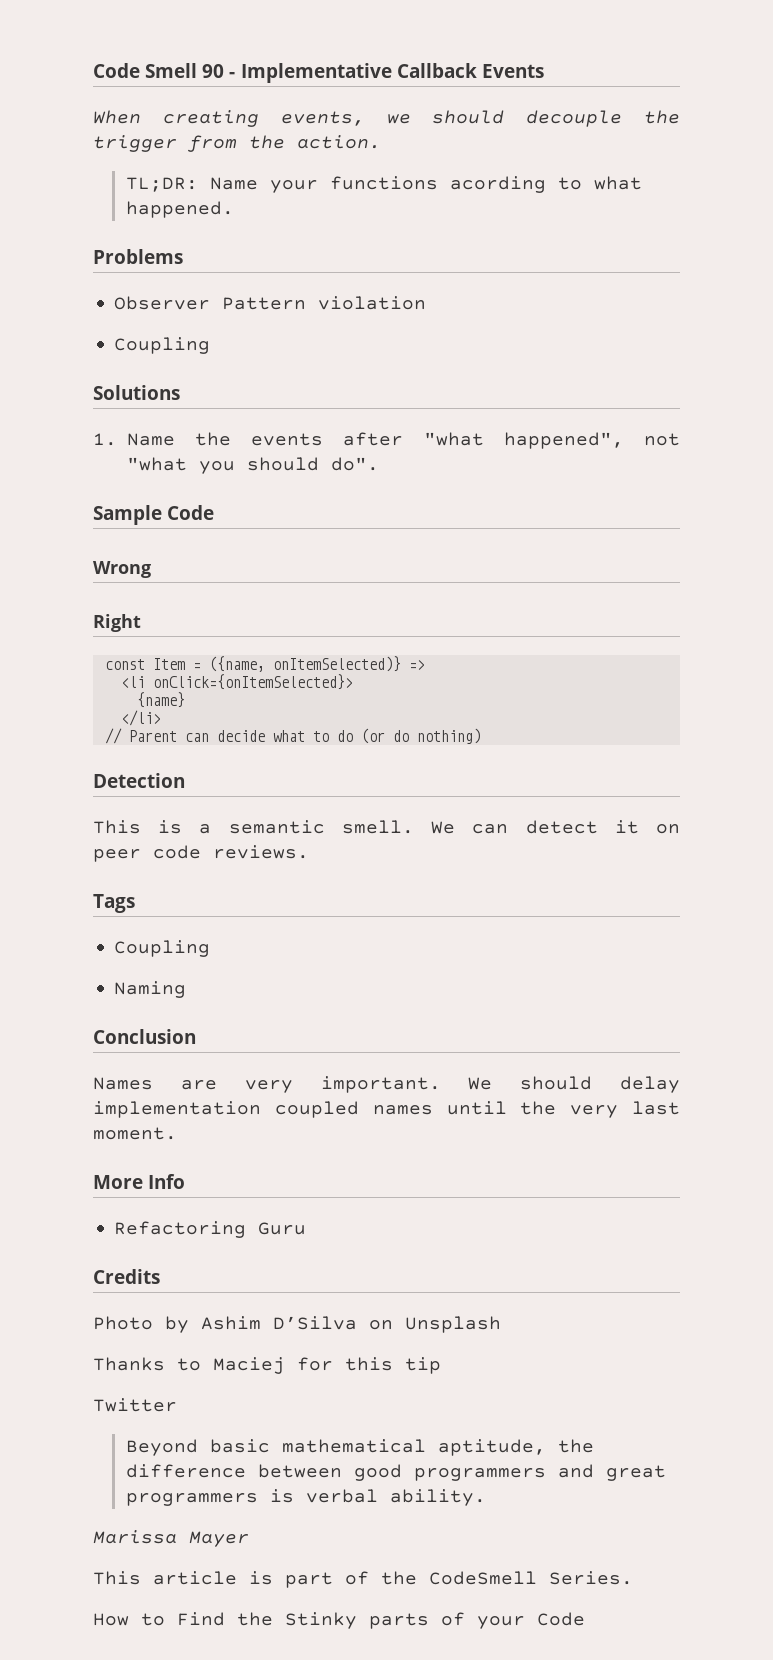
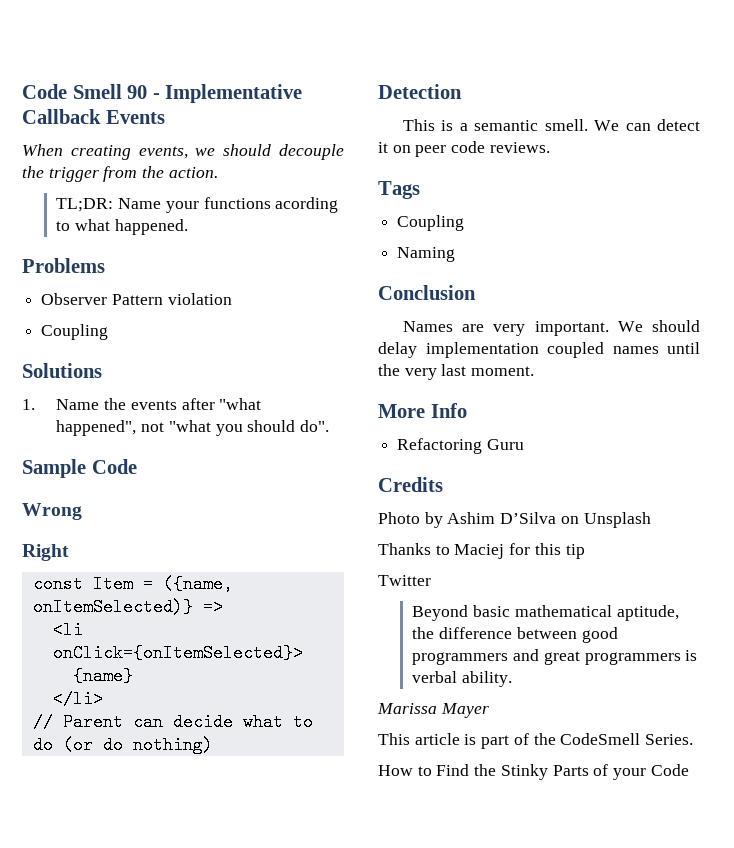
- How to Find the Stinky parts of your Code
+ How to Find the Stinky Parts of your Code

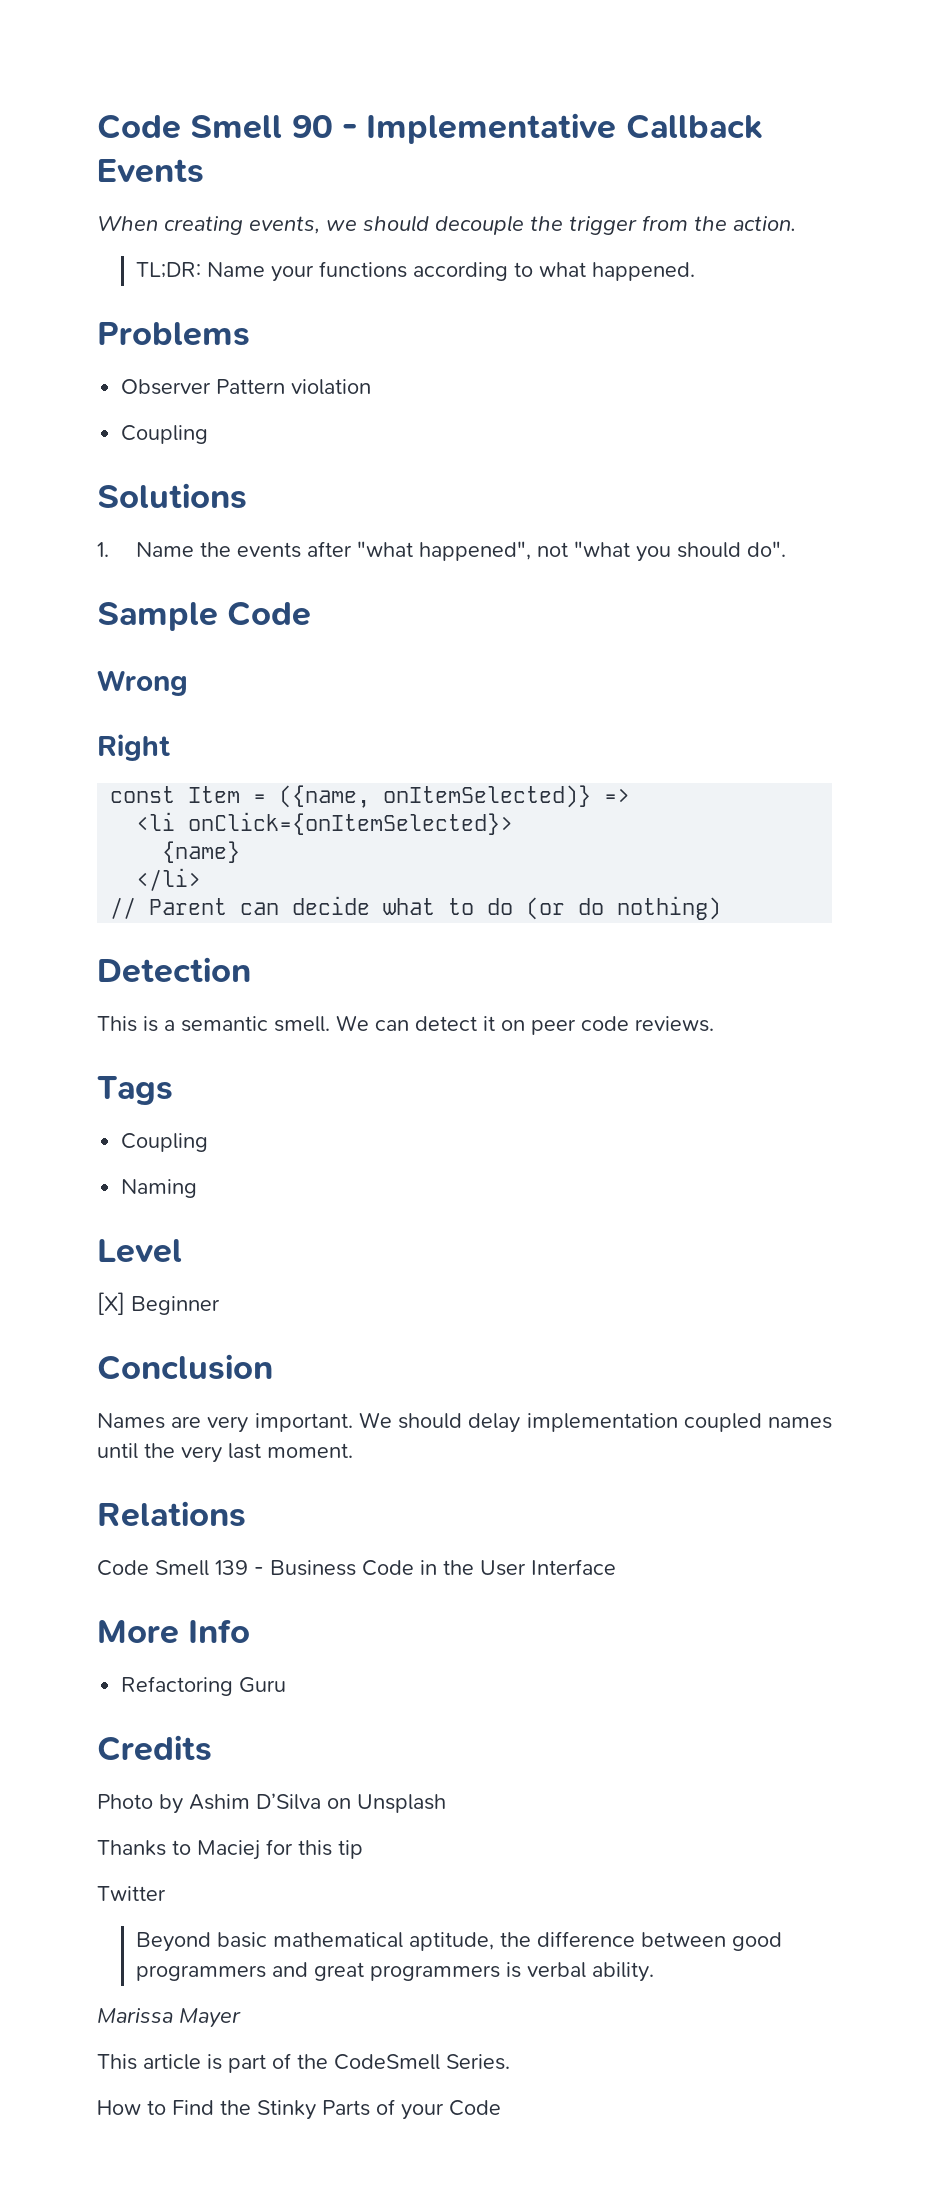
- TL;DR: Name your functions acording to what happened.
+ TL;DR: Name your functions according to what happened.
+ Level
+ [X] Beginner
+ Relations
+ Code Smell 139 - Business Code in the User Interface

